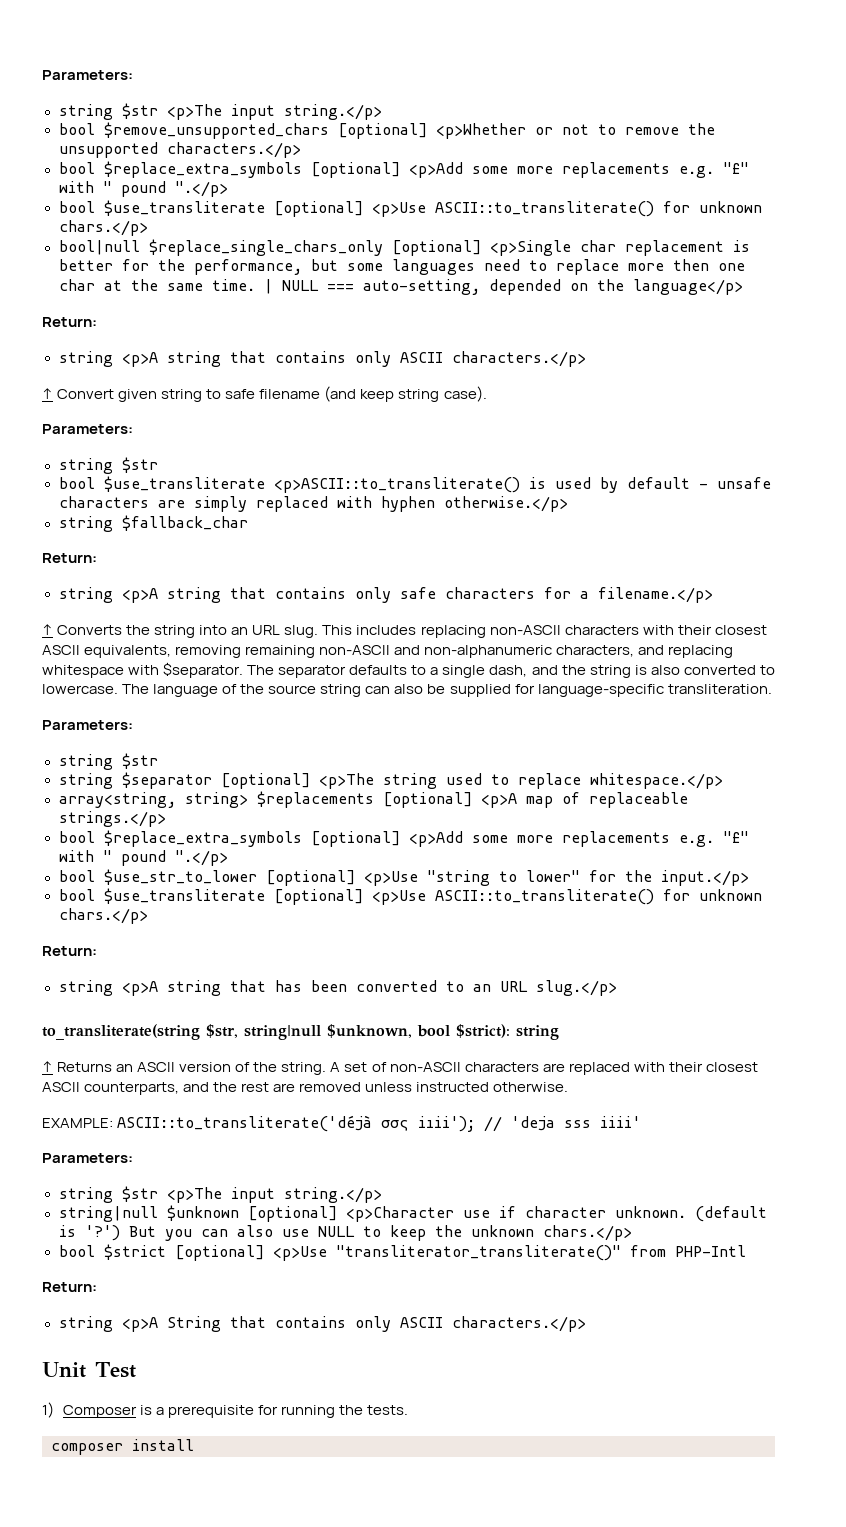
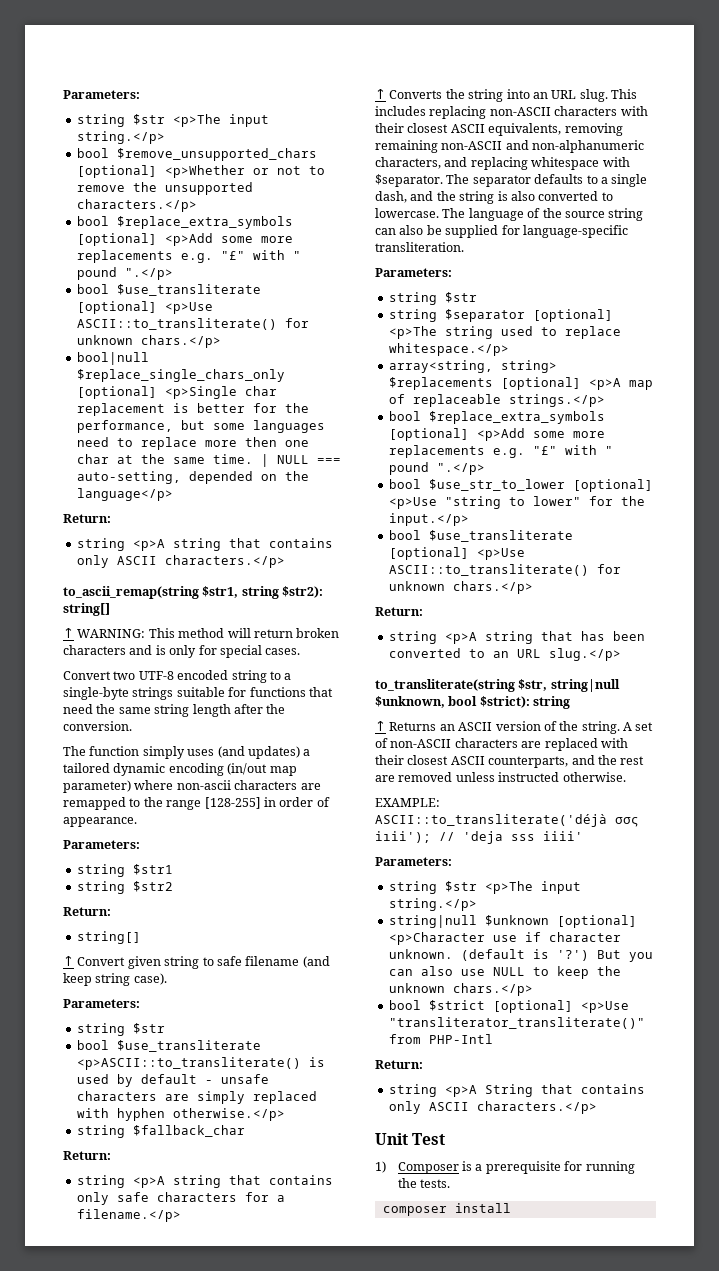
+ to_ascii_remap(string $str1, string $str2): string[]
+ ↑ WARNING: This method will return broken characters and is only for special cases.
+ Convert two UTF-8 encoded string to a single-byte strings suitable for functions that need the same string length after the conversion.
+ The function simply uses (and updates) a tailored dynamic encoding (in/out map parameter) where non-ascii characters are remapped to the range [128-255] in order of appearance.
+ Parameters:
+ string $str1
+ string $str2
+ Return:
+ string[]

